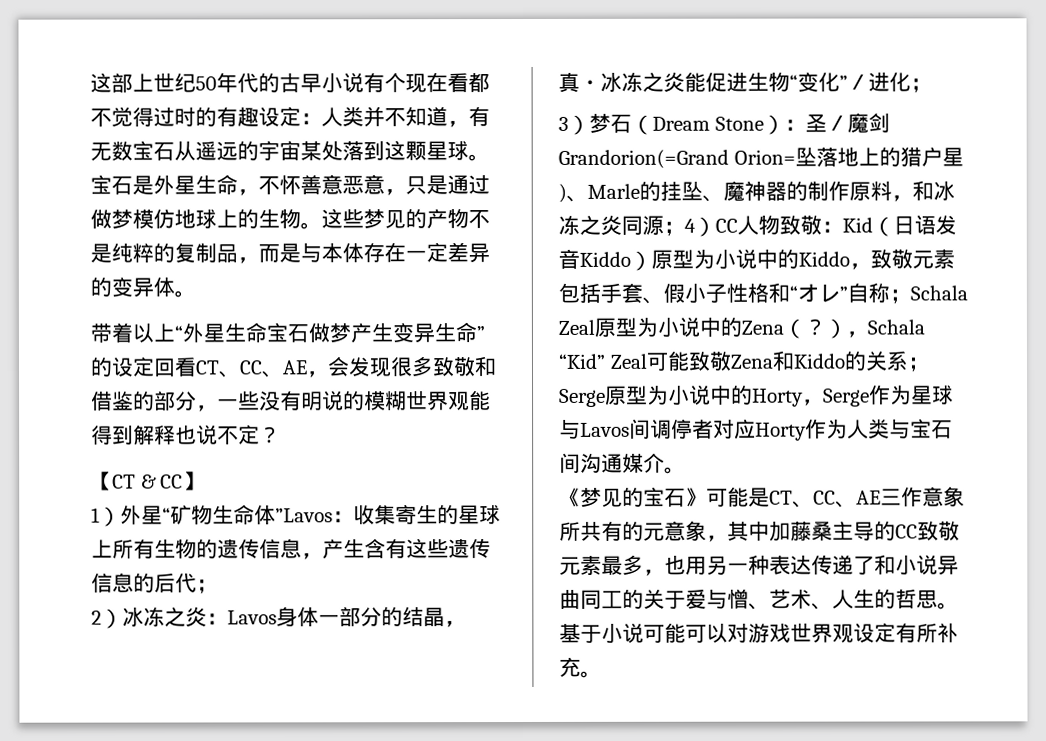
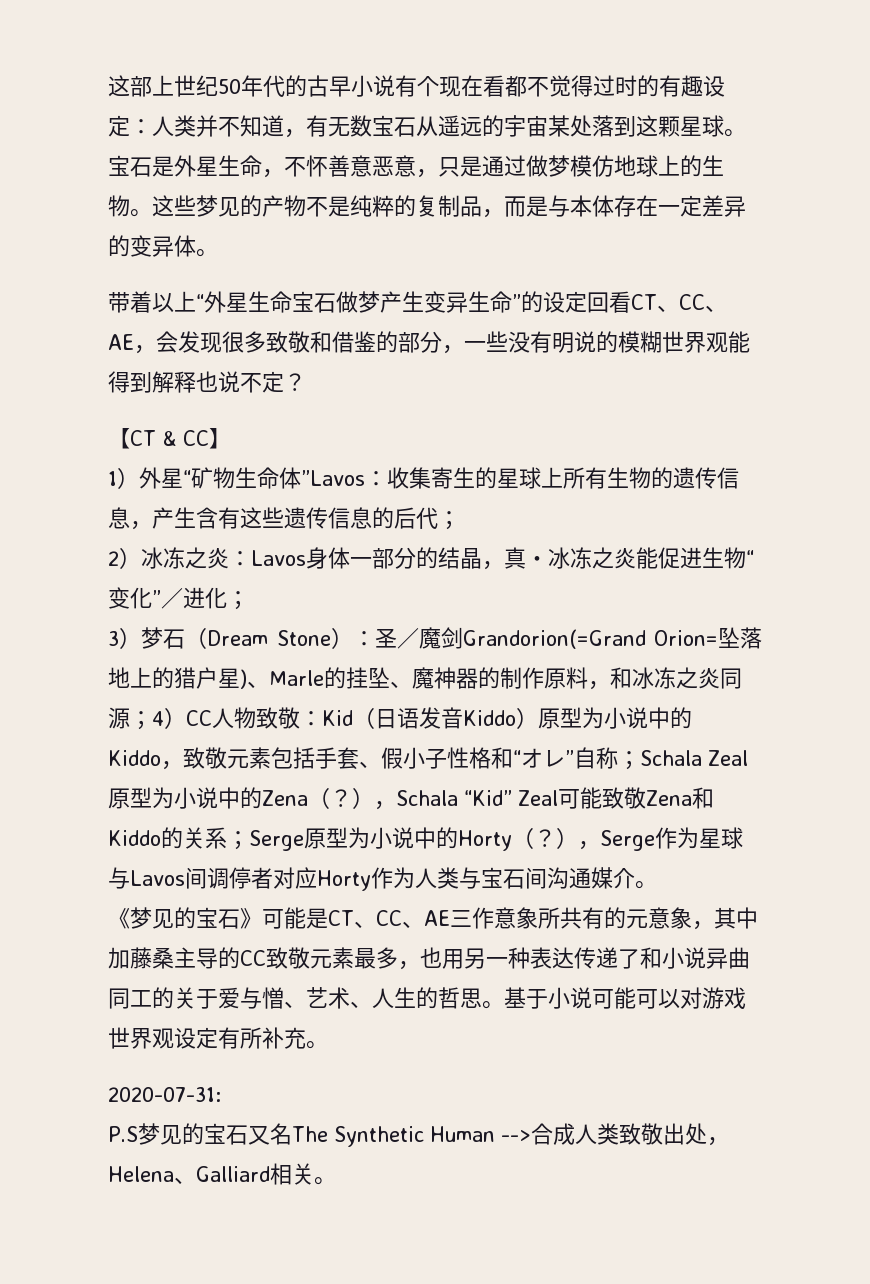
- Serge原型为小说中的Horty，Serge作为星球与Lavos间调停者对应Horty作为人类与宝石间沟通媒介。
+ Serge原型为小说中的Horty（？），Serge作为星球与Lavos间调停者对应Horty作为人类与宝石间沟通媒介。
+ 2020-07-31:
+ P.S梦见的宝石又名The Synthetic Human -->合成人类致敬出处，Helena、Galliard相关。

